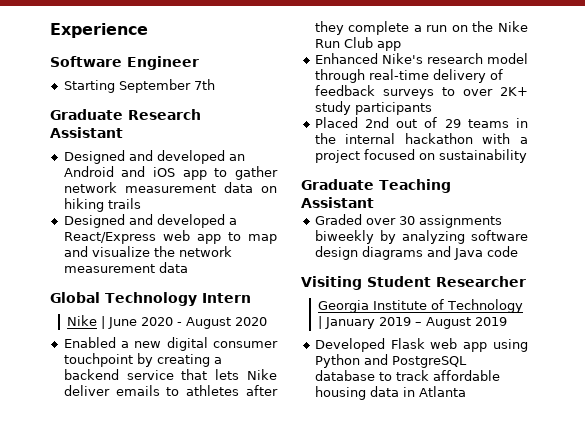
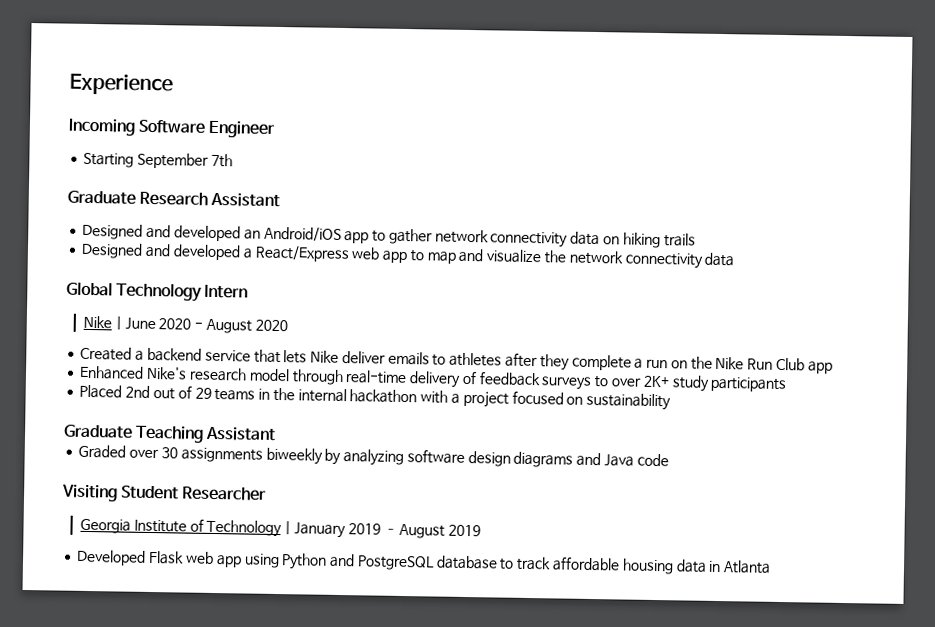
- Software Engineer
+ Incoming Software Engineer
- Designed and developed an Android and iOS app to gather network measurement data on hiking trails
+ Designed and developed an Android/iOS app to gather network connectivity data on hiking trails
- Designed and developed a React/Express web app to map and visualize the network measurement data
+ Designed and developed a React/Express web app to map and visualize the network connectivity data
- Enabled a new digital consumer touchpoint by creating a backend service that lets Nike deliver emails to athletes after they complete a run on the Nike Run Club app
+ Created a backend service that lets Nike deliver emails to athletes after they complete a run on the Nike Run Club app

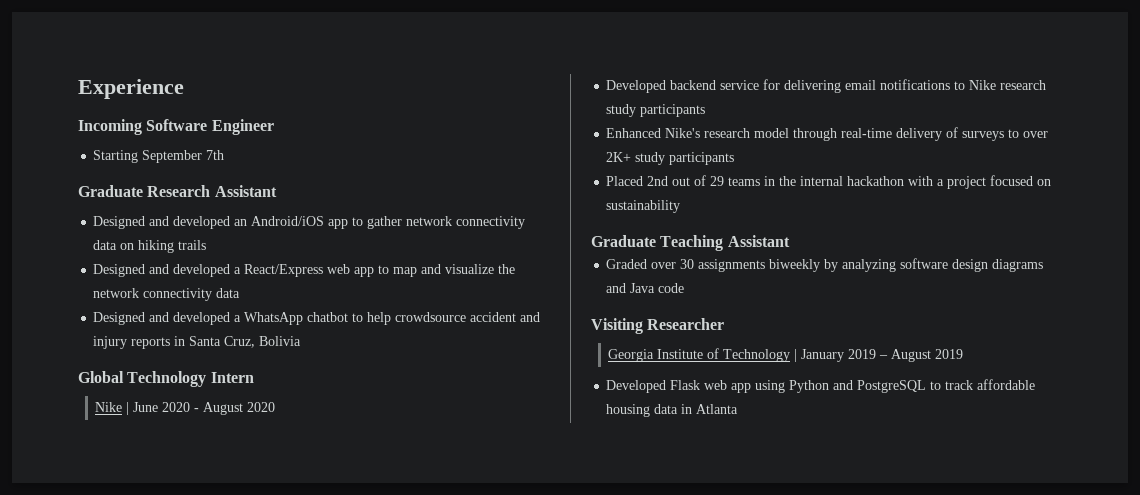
+ Designed and developed a WhatsApp chatbot to help crowdsource accident and injury reports in Santa Cruz, Bolivia
- Created a backend service that lets Nike deliver emails to athletes after they complete a run on the Nike Run Club app
+ Developed backend service for delivering email notifications to Nike research study participants
- Enhanced Nike's research model through real-time delivery of feedback surveys to over 2K+ study participants
+ Enhanced Nike's research model through real-time delivery of surveys to over 2K+ study participants
- Visiting Student Researcher
+ Visiting Researcher
- Developed Flask web app using Python and PostgreSQL database to track affordable housing data in Atlanta
+ Developed Flask web app using Python and PostgreSQL to track affordable housing data in Atlanta

